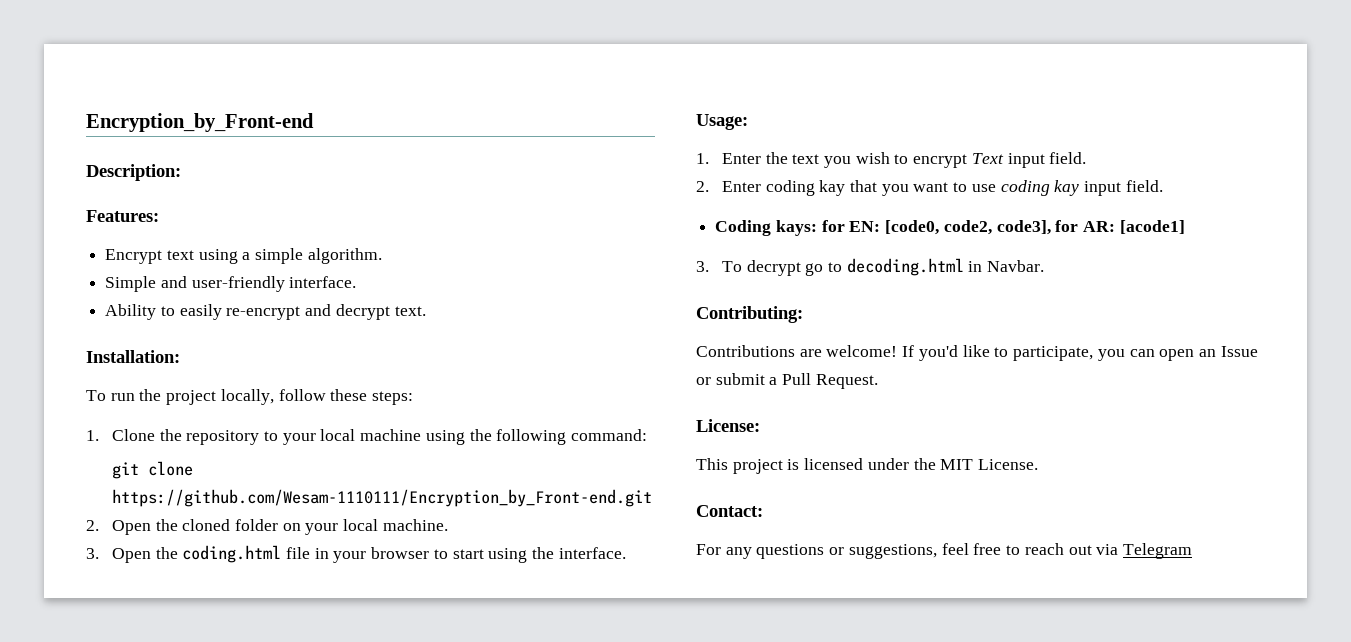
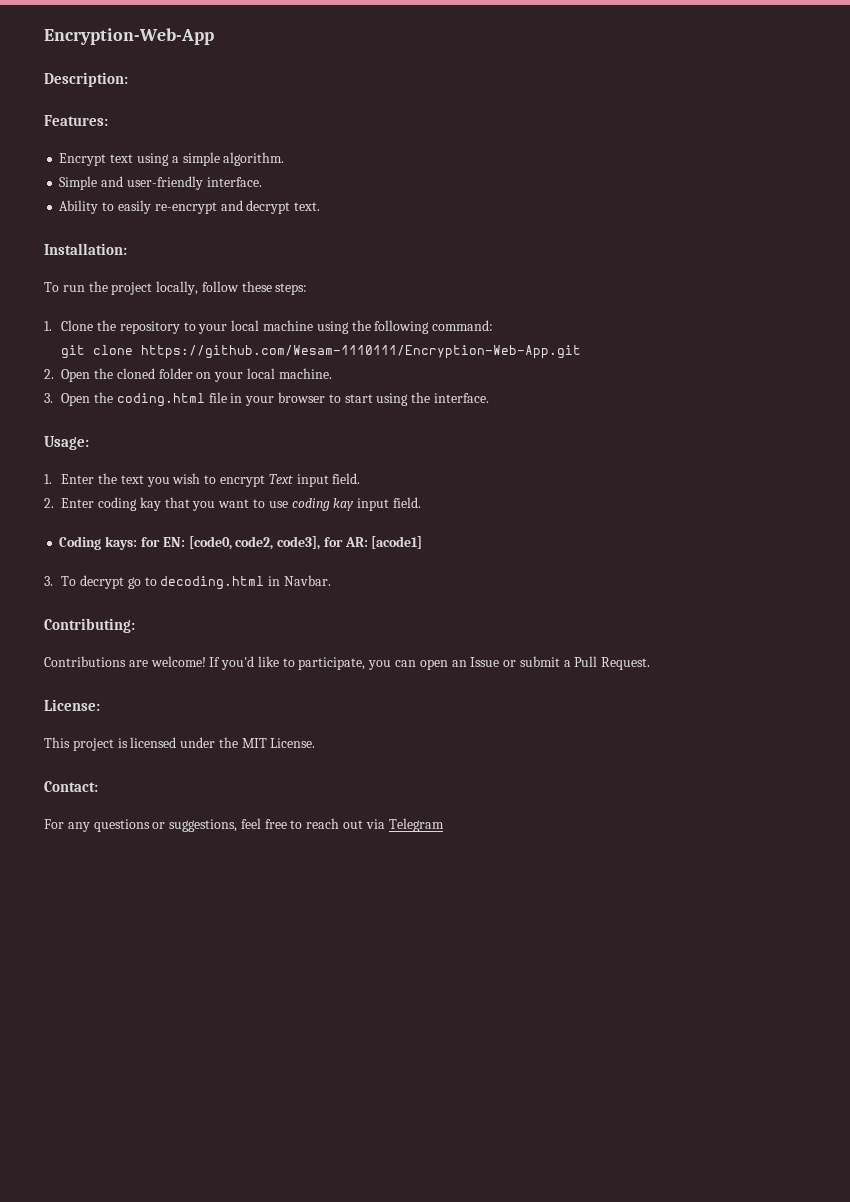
- Encryption_by_Front-end
+ Encryption-Web-App
- git clone https://github.com/Wesam-1110111/Encryption_by_Front-end.git
+ git clone https://github.com/Wesam-1110111/Encryption-Web-App.git

